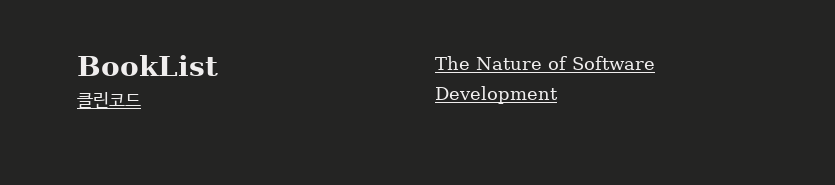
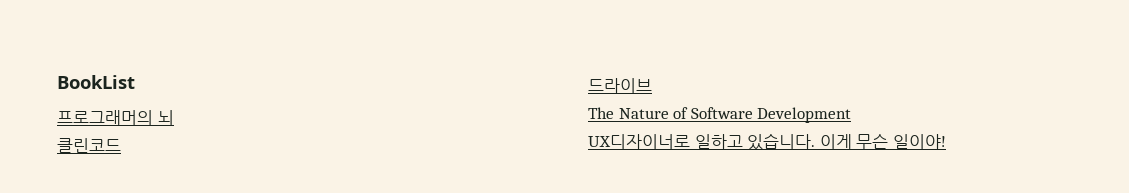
+ 프로그래머의 뇌
+ 드라이브
+ UX디자이너로 일하고 있습니다. 이게 무슨 일이야!

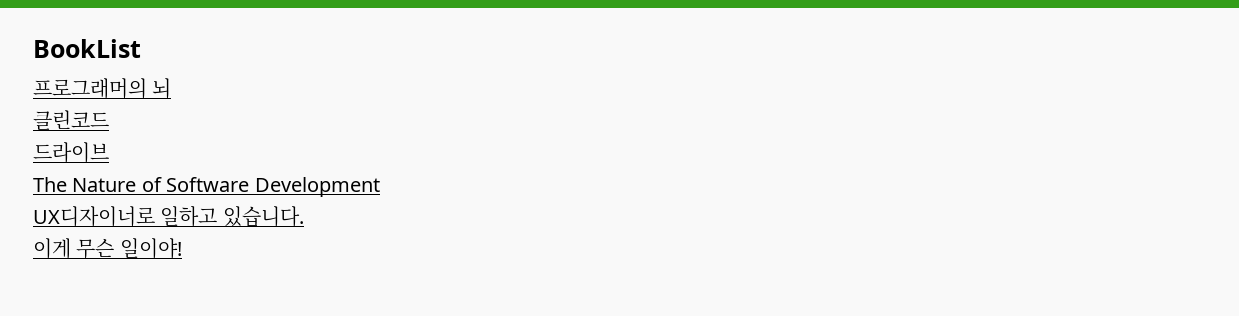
- UX디자이너로 일하고 있습니다. 이게 무슨 일이야!
+ UX디자이너로 일하고 있습니다.
+ 이게 무슨 일이야!

